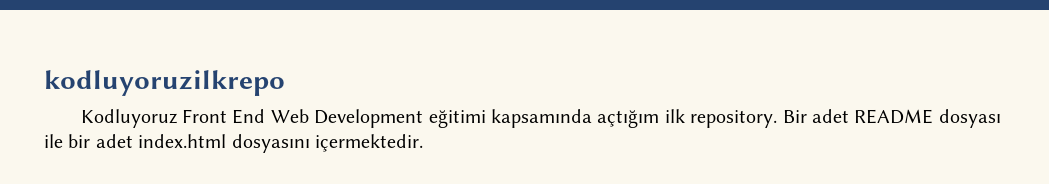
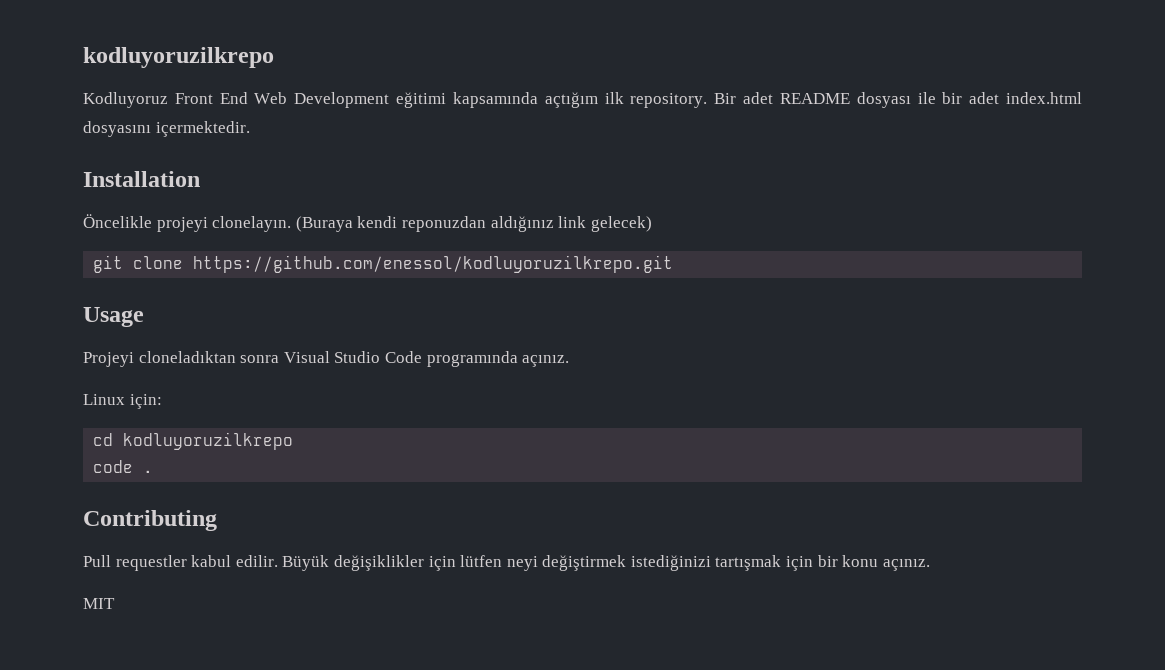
+ Installation
+ Öncelikle projeyi clonelayın. (Buraya kendi reponuzdan aldığınız link gelecek)
+ git clone https://github.com/enessol/kodluyoruzilkrepo.git
+ Usage
+ Projeyi cloneladıktan sonra Visual Studio Code programında açınız.
+ Linux için:
+ cd kodluyoruzilkrepo
+ code .
+ Contributing
+ Pull requestler kabul edilir. Büyük değişiklikler için lütfen neyi değiştirmek istediğinizi tartışmak için bir konu açınız.
+ MIT

